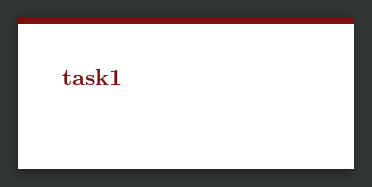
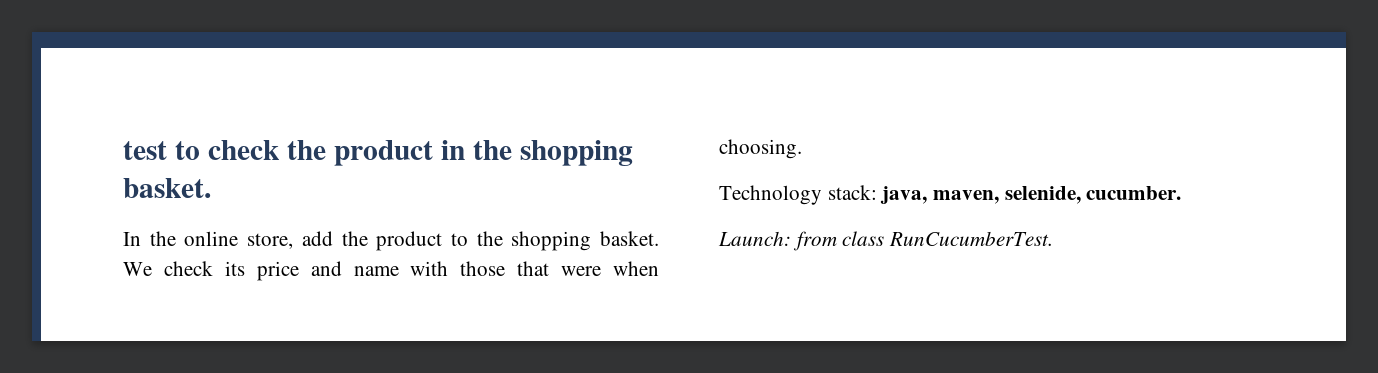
- task1
+ test to check the product in the shopping basket.
+ In the online store, add the product to the shopping basket. We check its price and name with those that were when choosing.
+ Technology stack: java, maven, selenide, cucumber.
+ Launch: from class RunCucumberTest.

